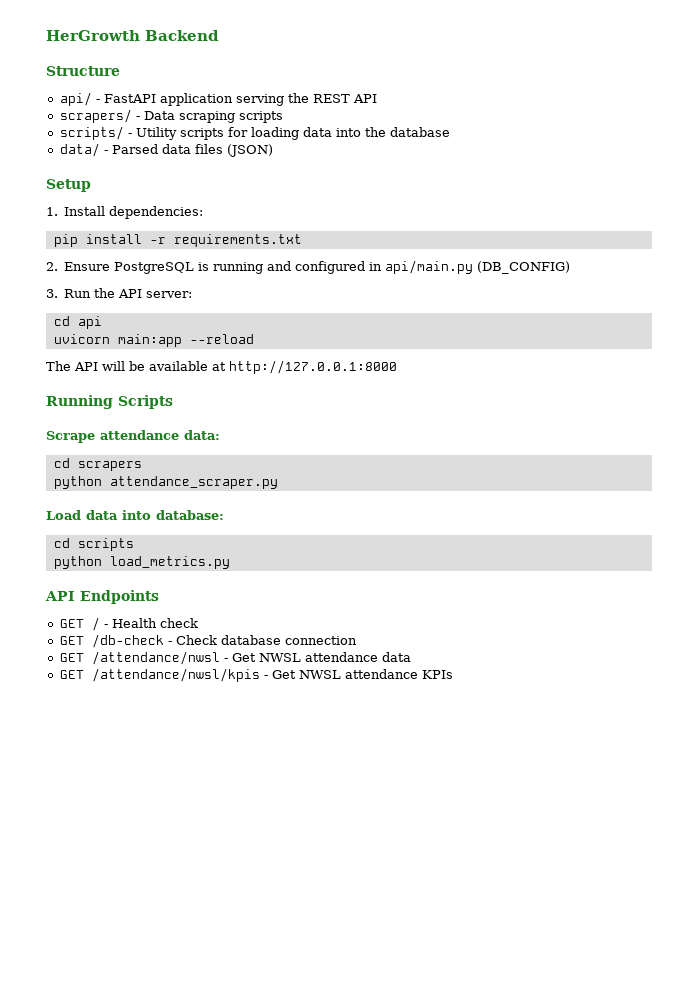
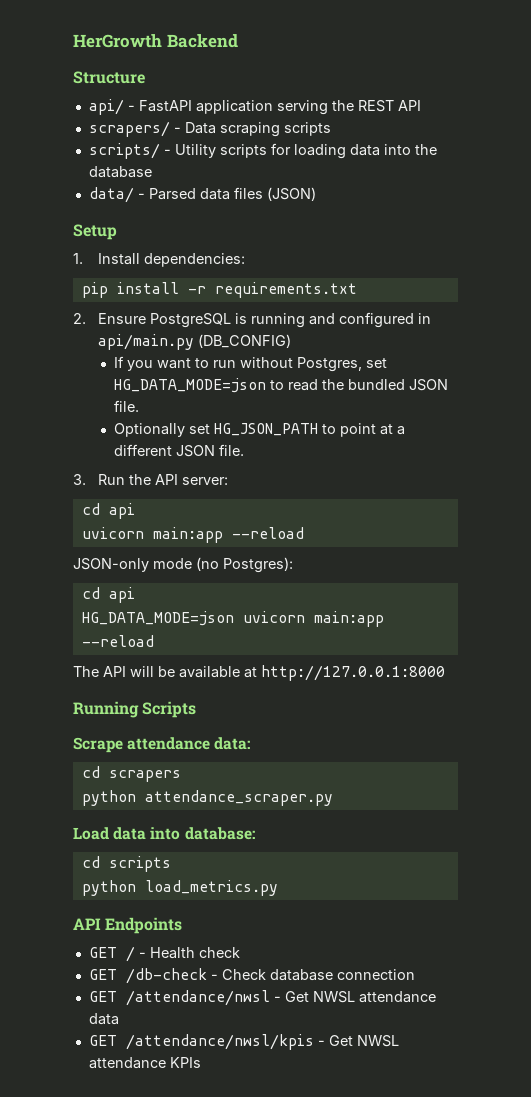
+ If you want to run without Postgres, set HG_DATA_MODE=json to read the bundled JSON file.
+ Optionally set HG_JSON_PATH to point at a different JSON file.
+ JSON-only mode (no Postgres):
+ cd api
+ HG_DATA_MODE=json uvicorn main:app --reload

